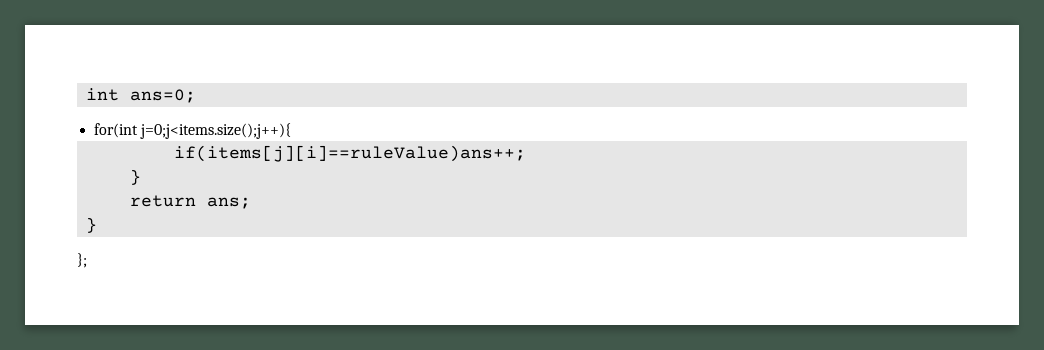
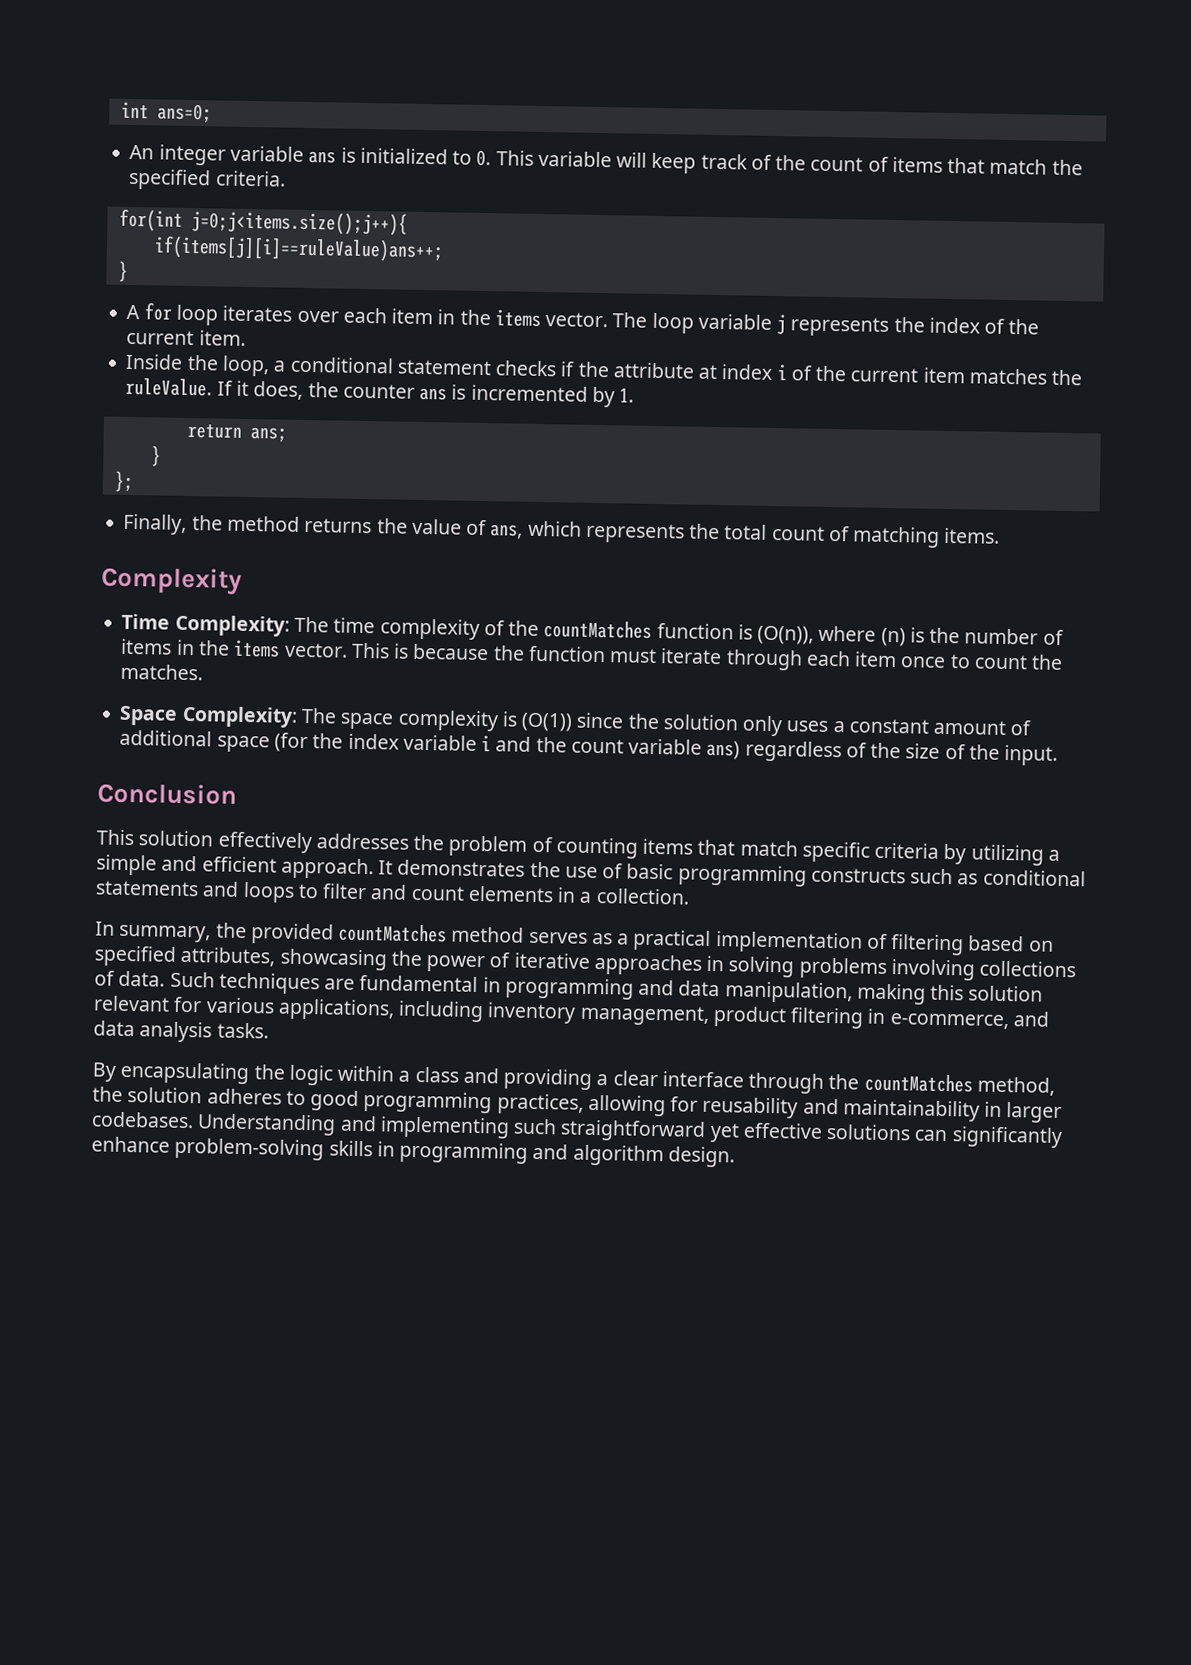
+ An integer variable ans is initialized to 0. This variable will keep track of the count of items that match the specified criteria.
  for(int j=0;j<items.size();j++){
  if(items[j][i]==ruleValue)ans++;
  }
+ A for loop iterates over each item in the items vector. The loop variable j represents the index of the current item.
+ Inside the loop, a conditional statement checks if the attribute at index i of the current item matches the ruleValue. If it does, the counter ans is incremented by 1.
  return ans;
  }
  };
+ Finally, the method returns the value of ans, which represents the total count of matching items.
+ Complexity
+ Time Complexity: The time complexity of the countMatches function is (O(n)), where (n) is the number of items in the items vector. This is because the function must iterate through each item once to count the matches.
+ Space Complexity: The space complexity is (O(1)) since the solution only uses a constant amount of additional space (for the index variable i and the count variable ans) regardless of the size of the input.
+ Conclusion
+ This solution effectively addresses the problem of counting items that match specific criteria by utilizing a simple and efficient approach. It demonstrates the use of basic programming constructs such as conditional statements and loops to filter and count elements in a collection.
+ In summary, the provided countMatches method serves as a practical implementation of filtering based on specified attributes, showcasing the power of iterative approaches in solving problems involving collections of data. Such techniques are fundamental in programming and data manipulation, making this solution relevant for various applications, including inventory management, product filtering in e-commerce, and data analysis tasks.
+ By encapsulating the logic within a class and providing a clear interface through the countMatches method, the solution adheres to good programming practices, allowing for reusability and maintainability in larger codebases. Understanding and implementing such straightforward yet effective solutions can significantly enhance problem-solving skills in programming and algorithm design.

